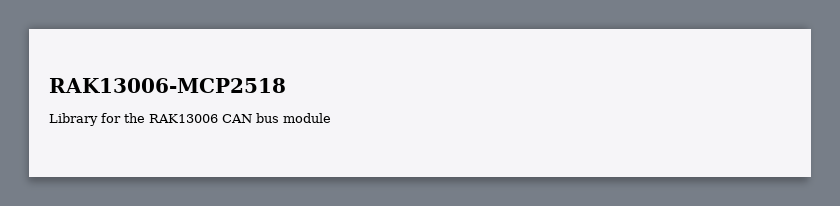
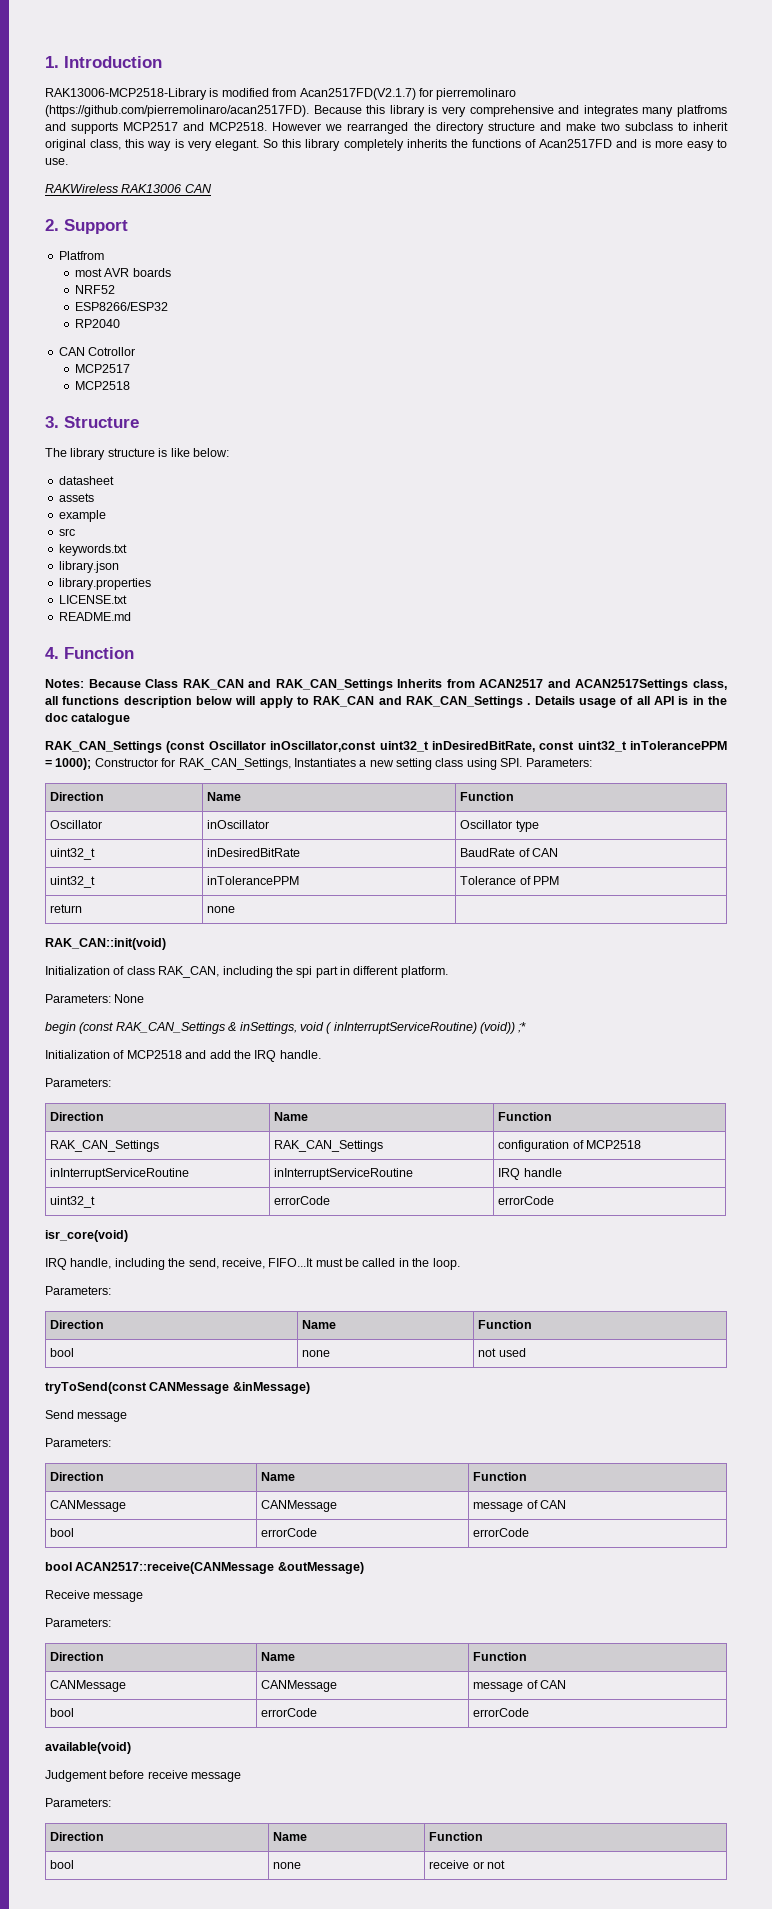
- RAK13006-MCP2518
- Library for the RAK13006 CAN bus module
+ 1. Introduction
+ RAK13006-MCP2518-Library is modified from Acan2517FD(V2.1.7) for pierremolinaro (https://github.com/pierremolinaro/acan2517FD). Because this library is very comprehensive and integrates many platfroms and supports MCP2517 and MCP2518. However we rearranged the directory structure and make two subclass to inherit original class, this way is very elegant. So this library completely inherits the functions of Acan2517FD and is more easy to use.
+ RAKWireless RAK13006 CAN
+ 2. Support
+ Platfrom
+ most AVR boards
+ NRF52
+ ESP8266/ESP32
+ RP2040
+ CAN Cotrollor
+ MCP2517
+ MCP2518
+ 3. Structure
+ The library structure is like below:
+ datasheet
+ assets
+ example
+ src
+ keywords.txt
+ library.json
+ library.properties
+ LICENSE.txt
+ README.md
+ 4. Function
+ Notes: Because Class RAK_CAN and RAK_CAN_Settings Inherits from ACAN2517 and ACAN2517Settings class, all functions description below will apply to RAK_CAN and RAK_CAN_Settings . Details usage of all API is in the doc catalogue
+ RAK_CAN_Settings (const Oscillator inOscillator,const uint32_t inDesiredBitRate, const uint32_t inTolerancePPM = 1000); Constructor for RAK_CAN_Settings, Instantiates a new setting class using SPI. Parameters:
+ Direction | Name | Function
+ Oscillator | inOscillator | Oscillator type
+ uint32_t | inDesiredBitRate | BaudRate of CAN
+ uint32_t | inTolerancePPM | Tolerance of PPM
+ return | none |
+ RAK_CAN::init(void)
+ Initialization of class RAK_CAN, including the spi part in different platform.
+ Parameters: None
+ begin (const RAK_CAN_Settings & inSettings, void ( inInterruptServiceRoutine) (void)) ;*
+ Initialization of MCP2518 and add the IRQ handle.
+ Parameters:
+ Direction | Name | Function
+ RAK_CAN_Settings | RAK_CAN_Settings | configuration of MCP2518
+ inInterruptServiceRoutine | inInterruptServiceRoutine | IRQ handle
+ uint32_t | errorCode | errorCode
+ isr_core(void)
+ IRQ handle, including the send, receive, FIFO...It must be called in the loop.
+ Parameters:
+ Direction | Name | Function
+ bool | none | not used
+ tryToSend(const CANMessage &inMessage)
+ Send message
+ Parameters:
+ Direction | Name | Function
+ CANMessage | CANMessage | message of CAN
+ bool | errorCode | errorCode
+ bool ACAN2517::receive(CANMessage &outMessage)
+ Receive message
+ Parameters:
+ Direction | Name | Function
+ CANMessage | CANMessage | message of CAN
+ bool | errorCode | errorCode
+ available(void)
+ Judgement before receive message
+ Parameters:
+ Direction | Name | Function
+ bool | none | receive or not

